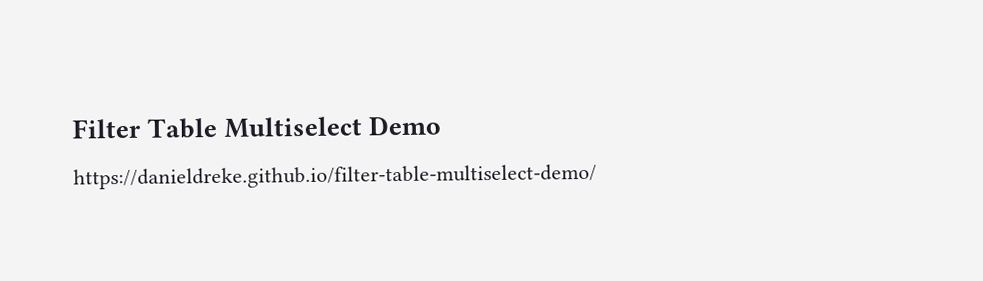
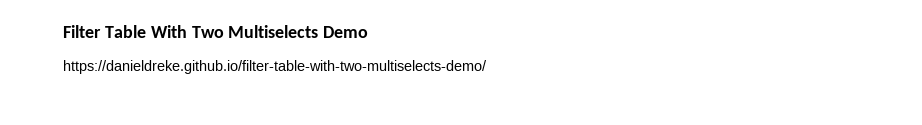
- Filter Table Multiselect Demo
+ Filter Table With Two Multiselects Demo
- https://danieldreke.github.io/filter-table-multiselect-demo/
+ https://danieldreke.github.io/filter-table-with-two-multiselects-demo/

